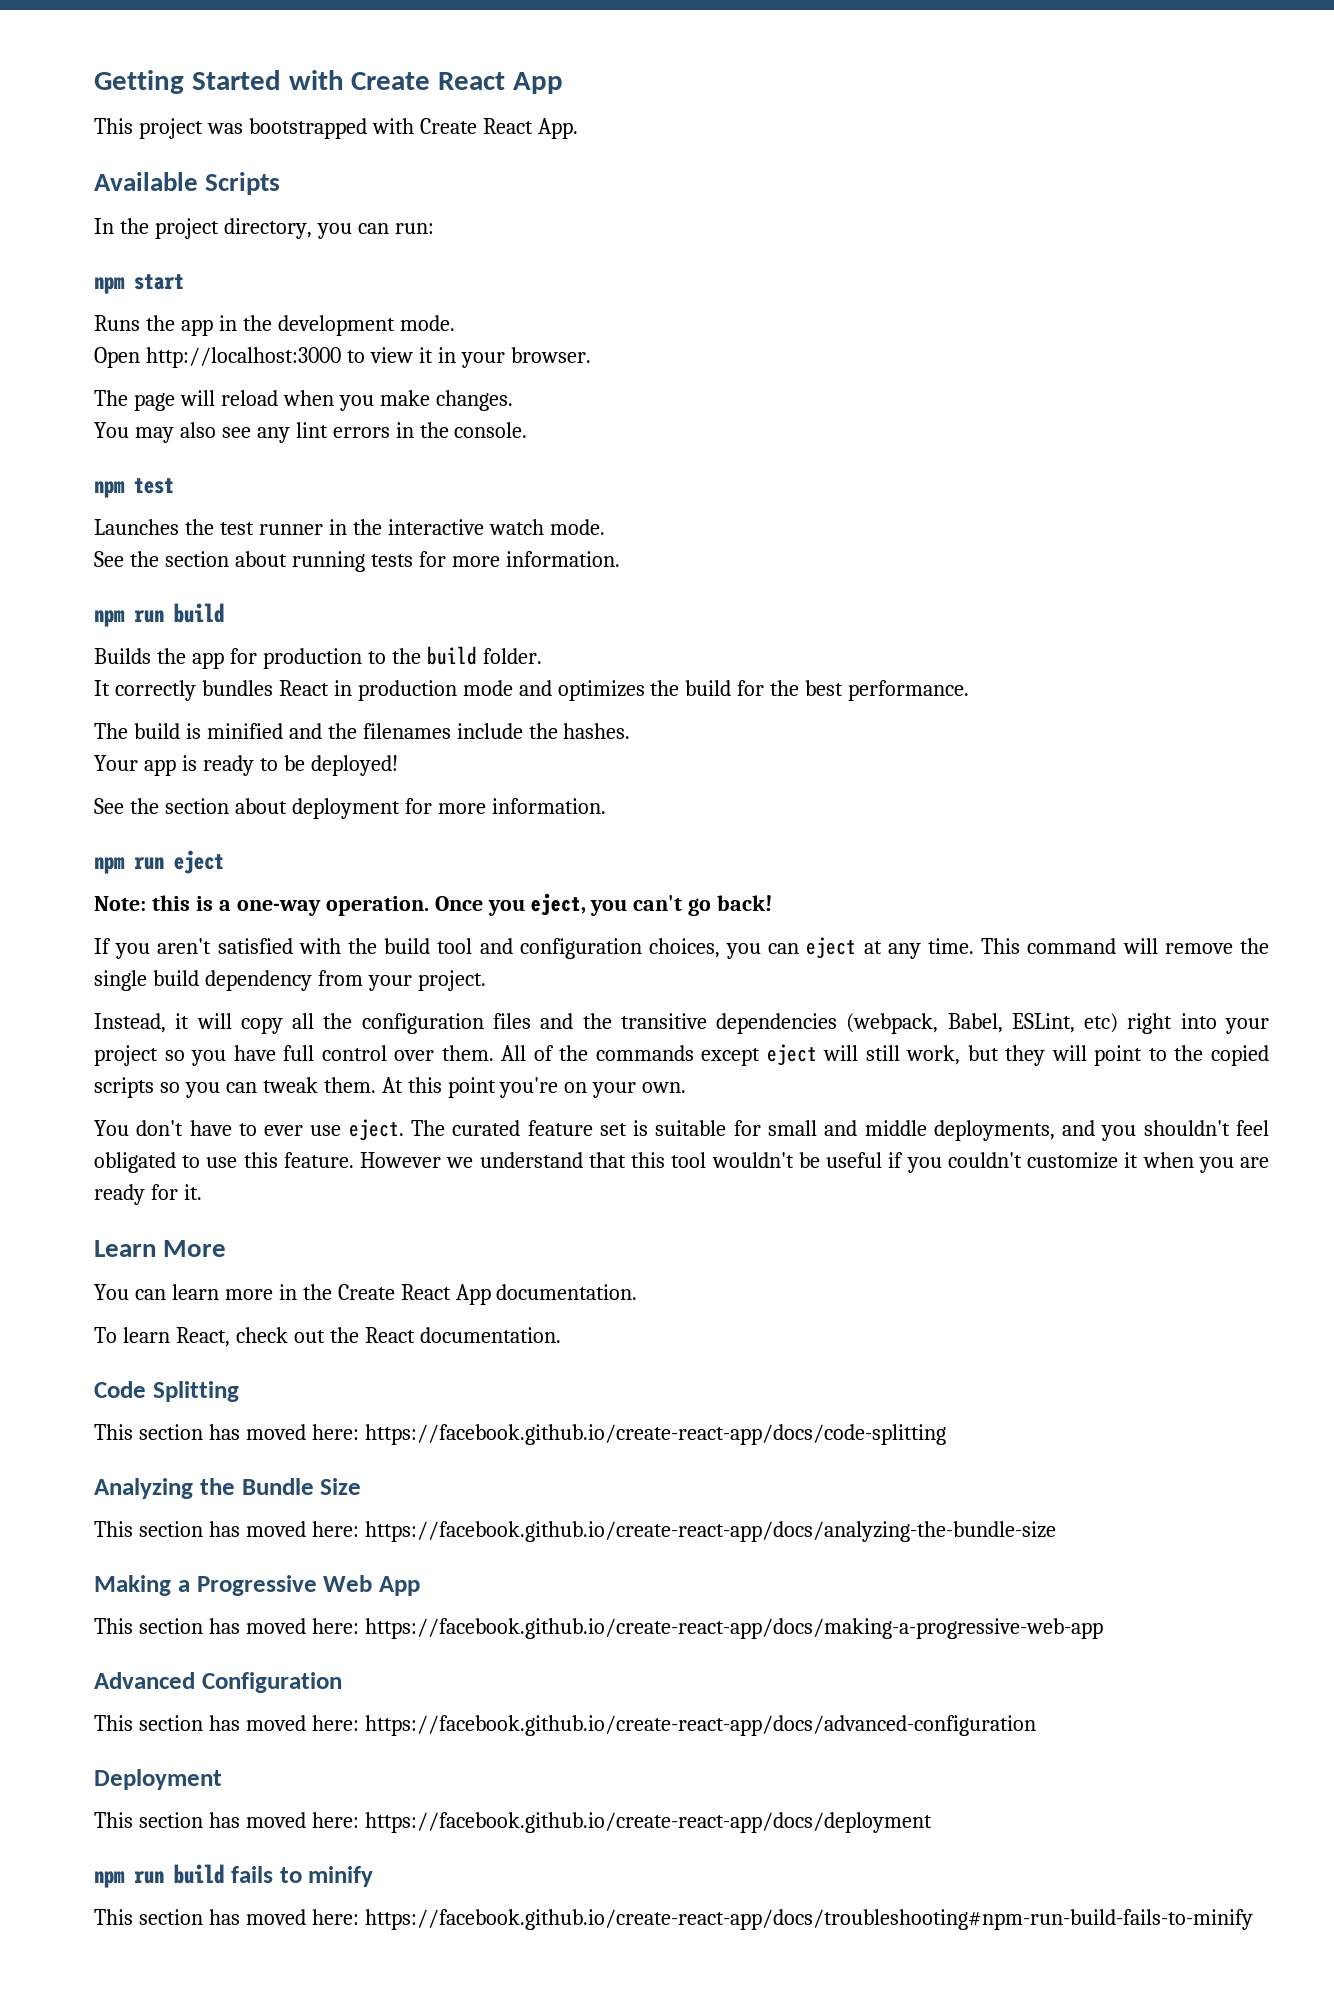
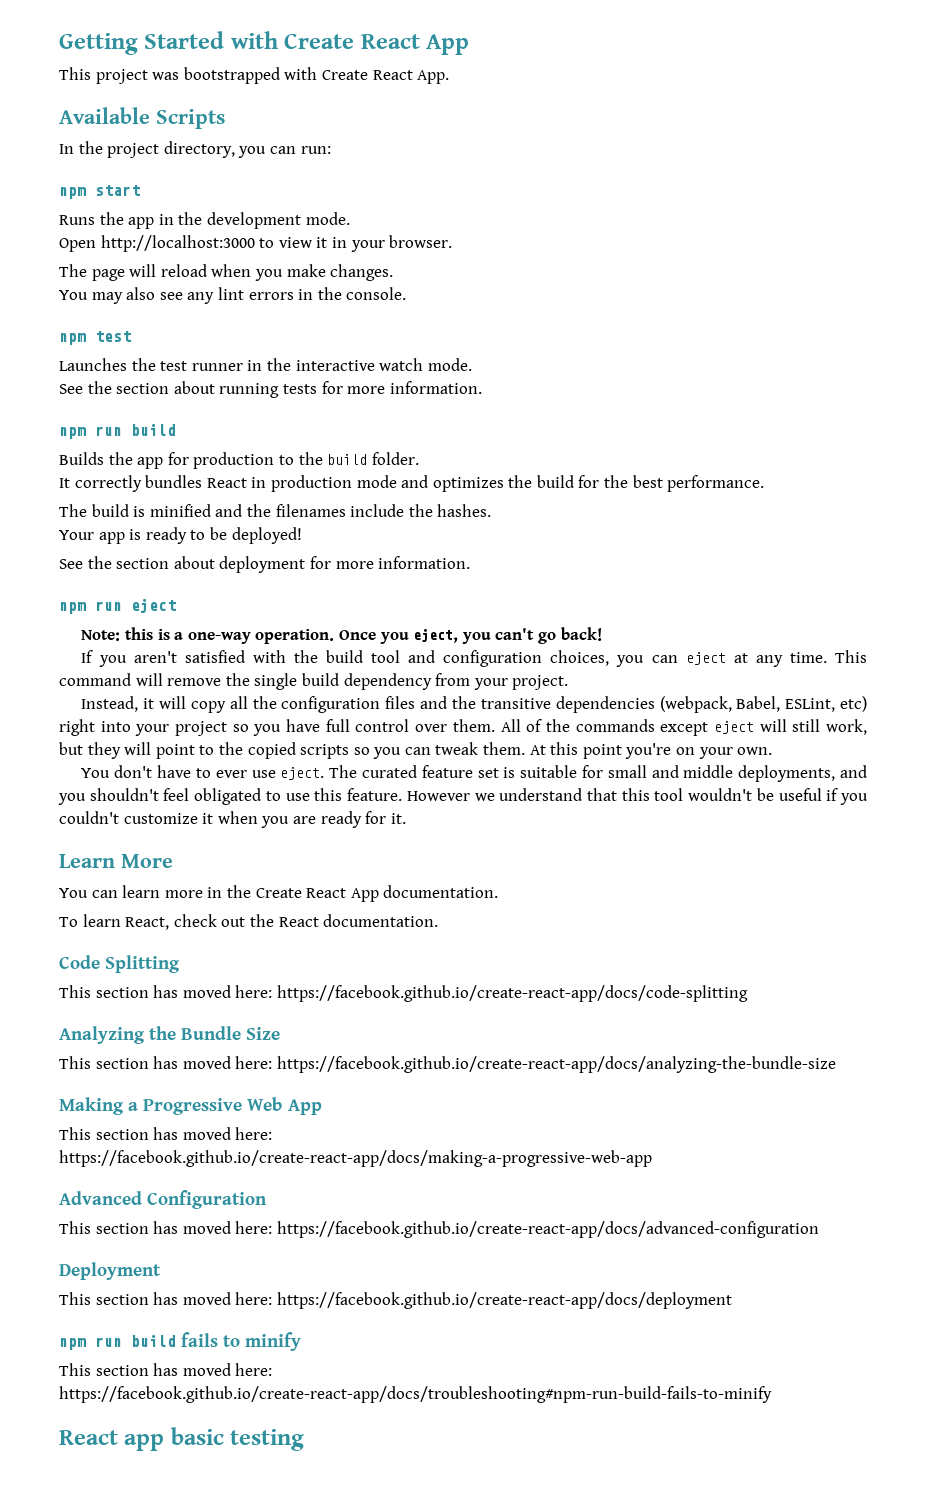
+ React app basic testing

